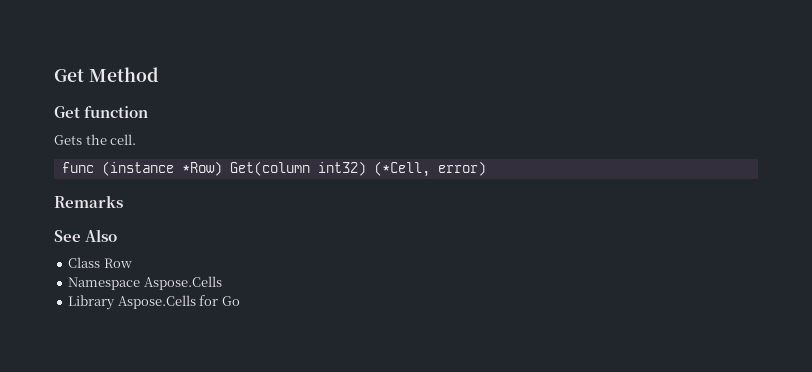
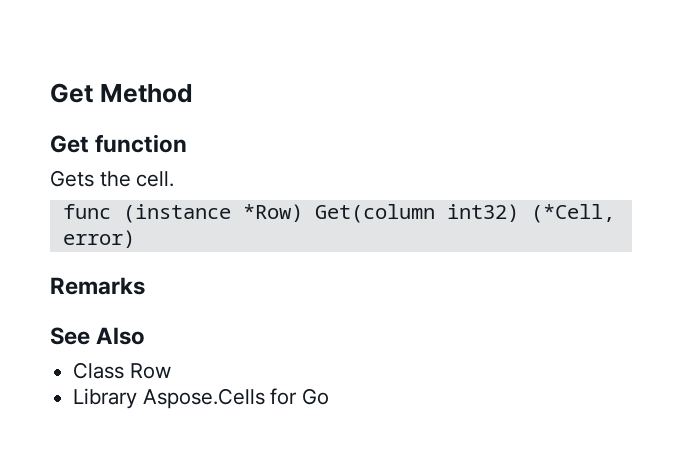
- Namespace Aspose.Cells

